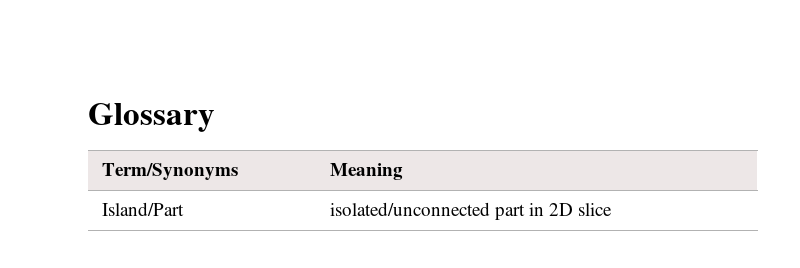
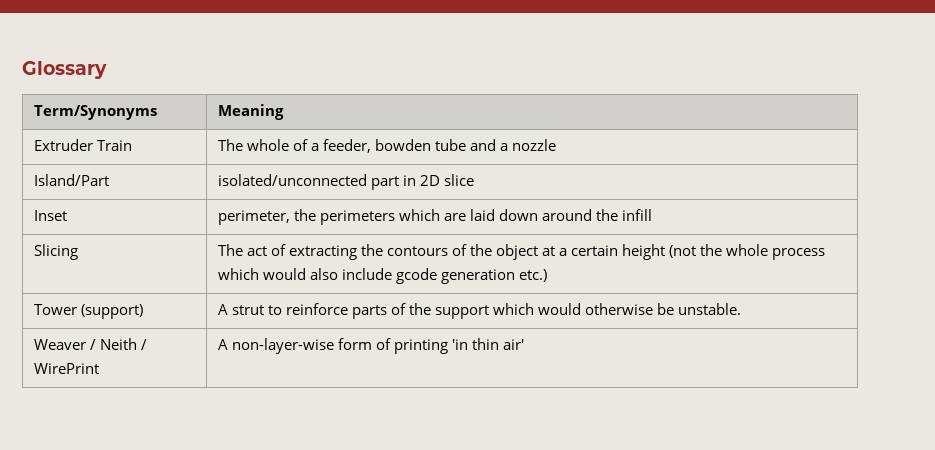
+ Extruder Train | The whole of a feeder, bowden tube and a nozzle
+ Inset | perimeter, the perimeters which are laid down around the infill
+ Slicing | The act of extracting the contours of the object at a certain height (not the whole process which would also include gcode generation etc.)
+ Tower (support) | A strut to reinforce parts of the support which would otherwise be unstable.
+ Weaver / Neith / WirePrint | A non-layer-wise form of printing 'in thin air'

